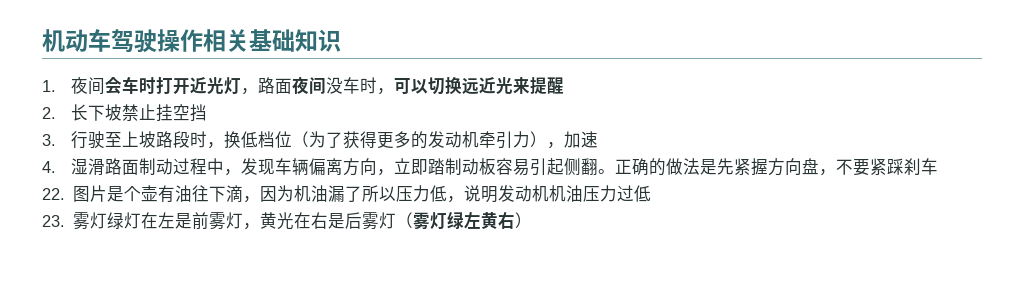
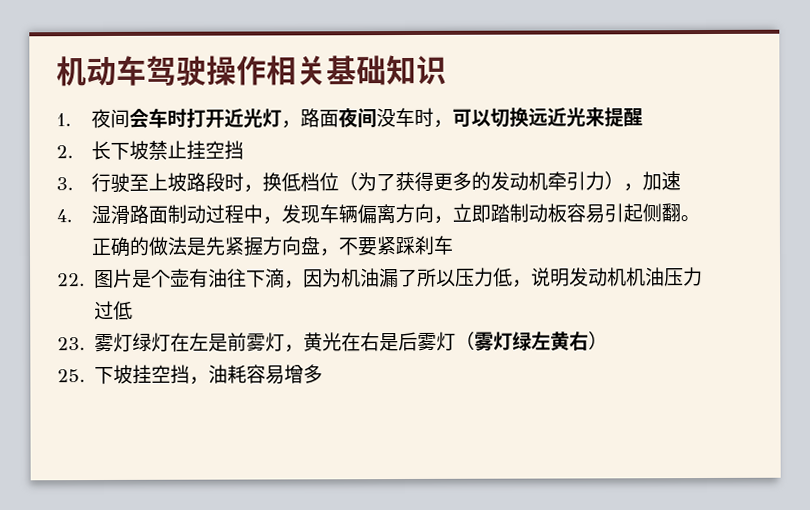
+ 25.下坡挂空挡，油耗容易增多

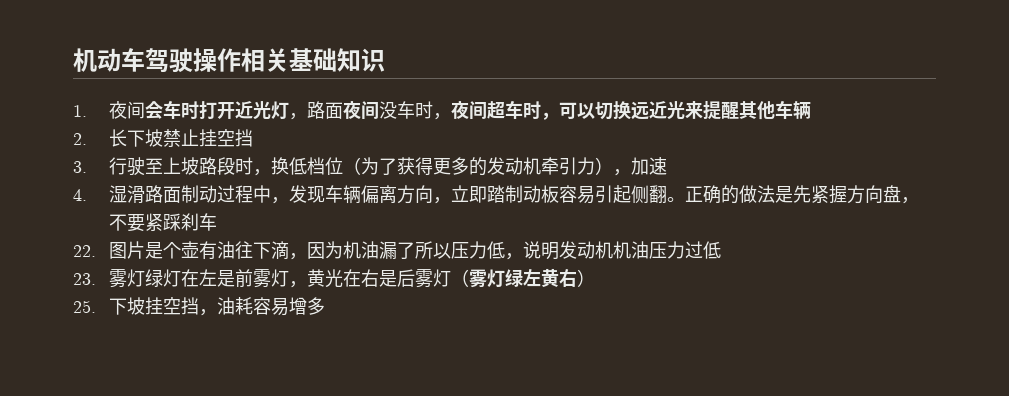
- 1.夜间会车时打开近光灯，路面夜间没车时，可以切换远近光来提醒
+ 1.夜间会车时打开近光灯，路面夜间没车时，夜间超车时，可以切换远近光来提醒其他车辆

